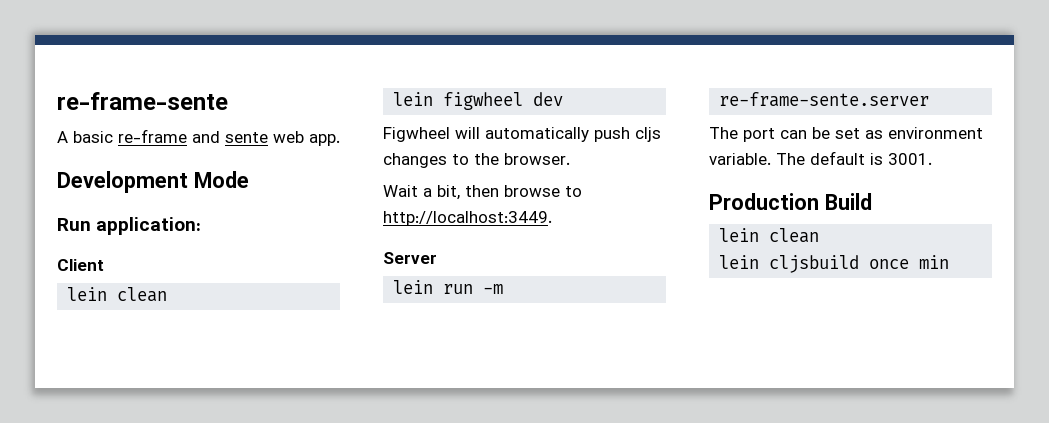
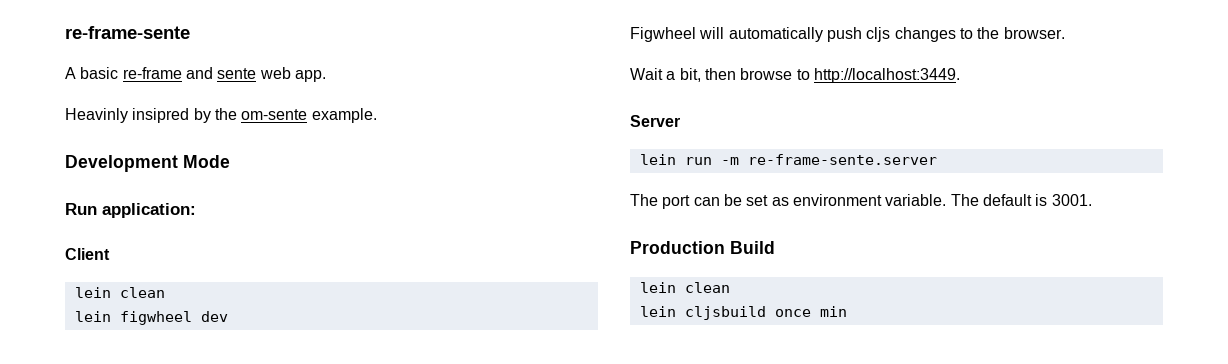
+ Heavinly insipred by the om-sente example.

